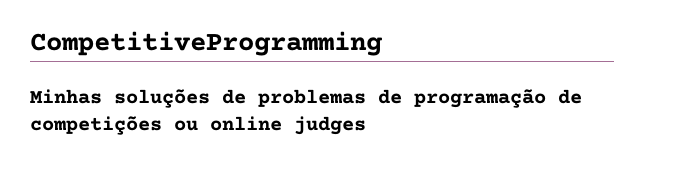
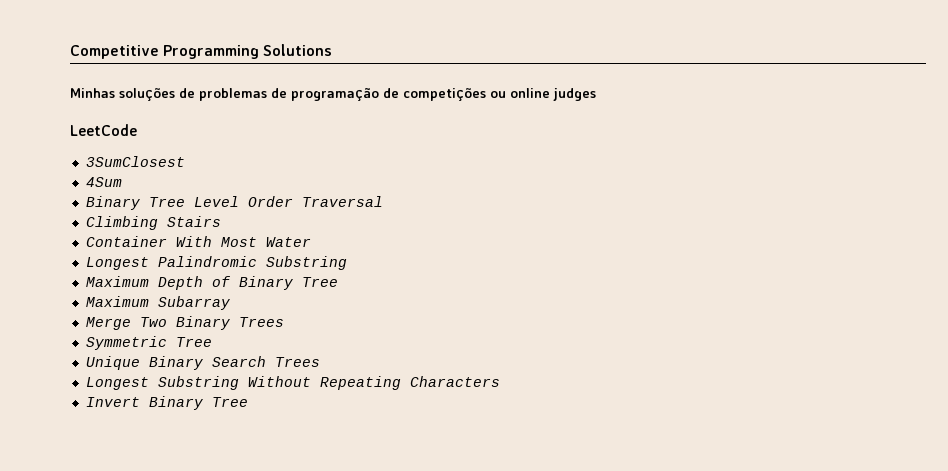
- CompetitiveProgramming
+ Competitive Programming Solutions
+ LeetCode
+ 3SumClosest
+ 4Sum
+ Binary Tree Level Order Traversal
+ Climbing Stairs
+ Container With Most Water
+ Longest Palindromic Substring
+ Maximum Depth of Binary Tree
+ Maximum Subarray
+ Merge Two Binary Trees
+ Symmetric Tree
+ Unique Binary Search Trees
+ Longest Substring Without Repeating Characters
+ Invert Binary Tree

